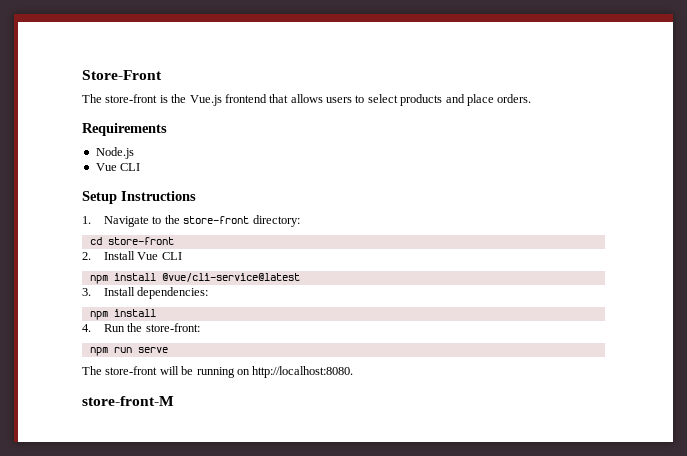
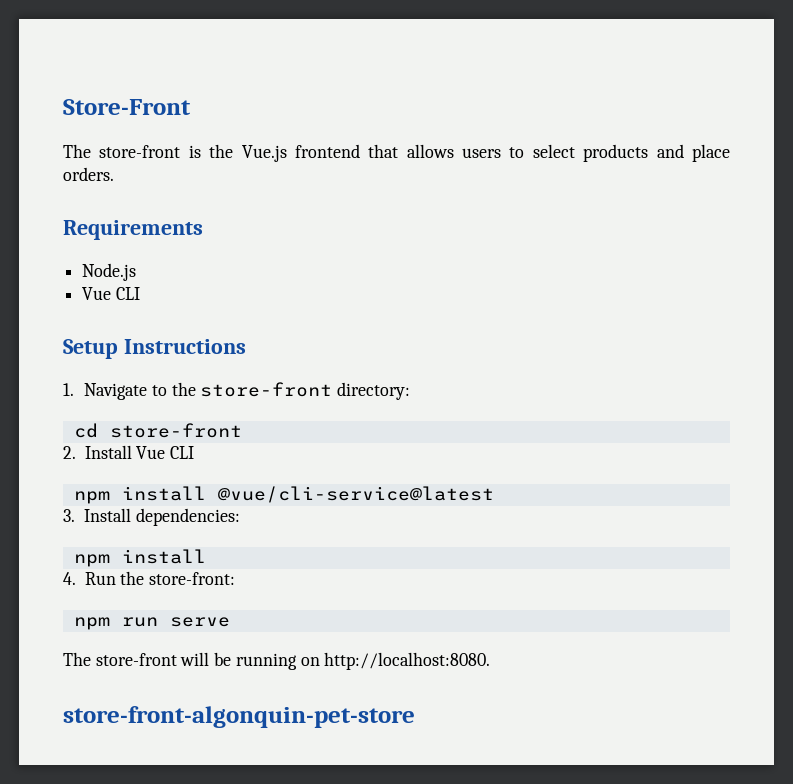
- store-front-M
+ store-front-algonquin-pet-store

